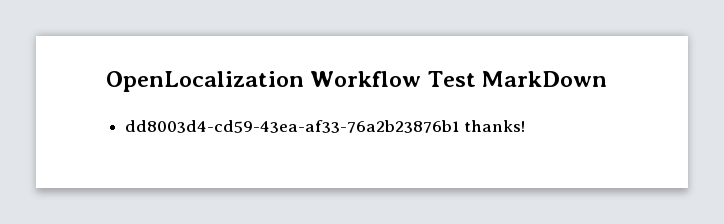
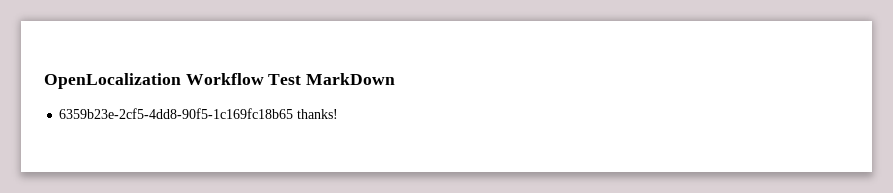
- dd8003d4-cd59-43ea-af33-76a2b23876b1 thanks!
+ 6359b23e-2cf5-4dd8-90f5-1c169fc18b65 thanks!

